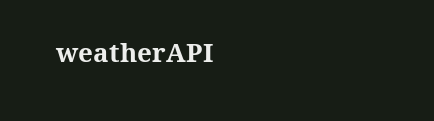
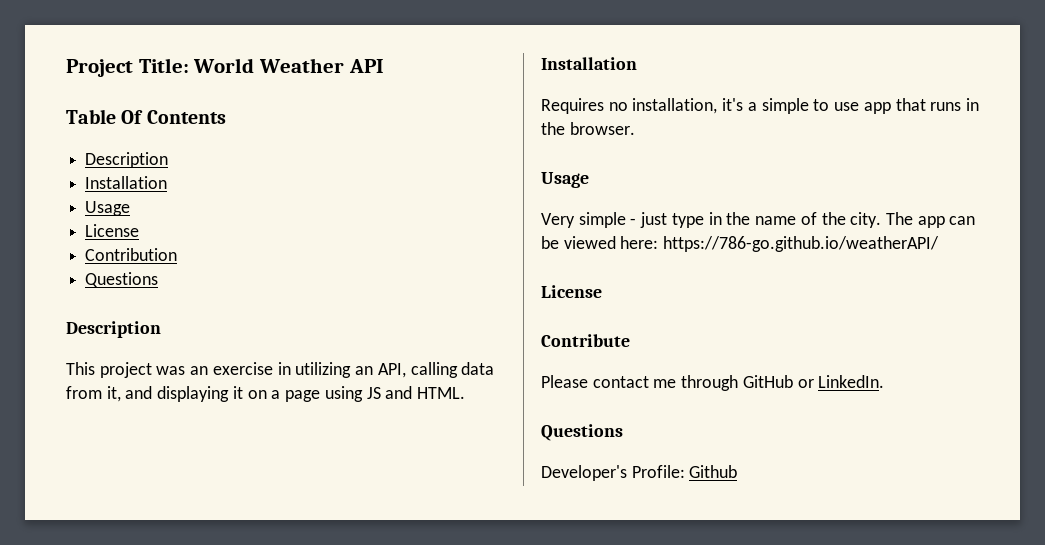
- weatherAPI
+ Project Title: World Weather API
+ Table Of Contents
+ Description
+ Installation
+ Usage
+ License
+ Contribution
+ Questions
+ Description
+ This project was an exercise in utilizing an API, calling data from it, and displaying it on a page using JS and HTML.
+ Installation
+ Requires no installation, it's a simple to use app that runs in the browser.
+ Usage
+ Very simple - just type in the name of the city. The app can be viewed here: https://786-go.github.io/weatherAPI/
+ License
+ Contribute
+ Please contact me through GitHub or LinkedIn.
+ Questions
+ Developer's Profile: Github

